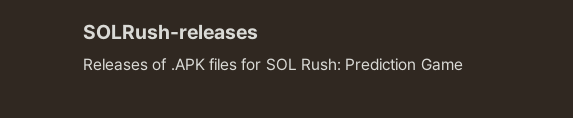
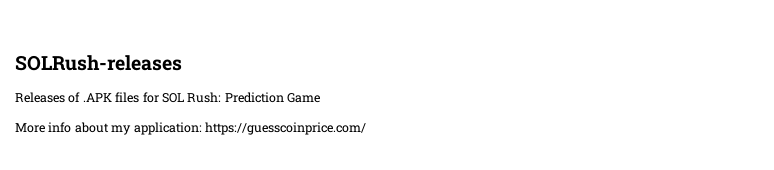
+ More info about my application: https://guesscoinprice.com/

